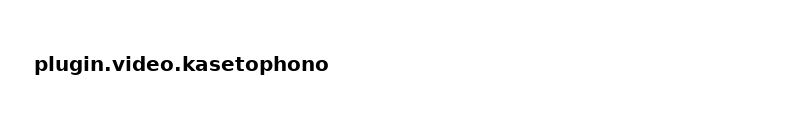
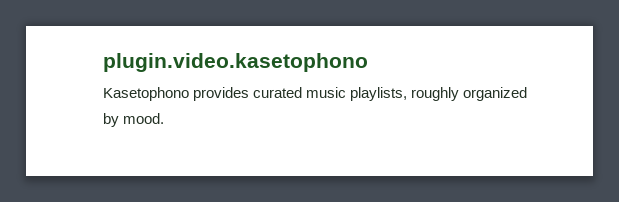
+ Kasetophono provides curated music playlists, roughly organized by mood.

